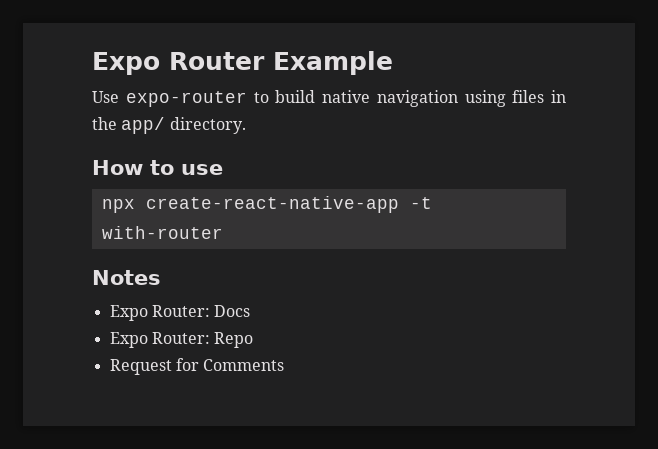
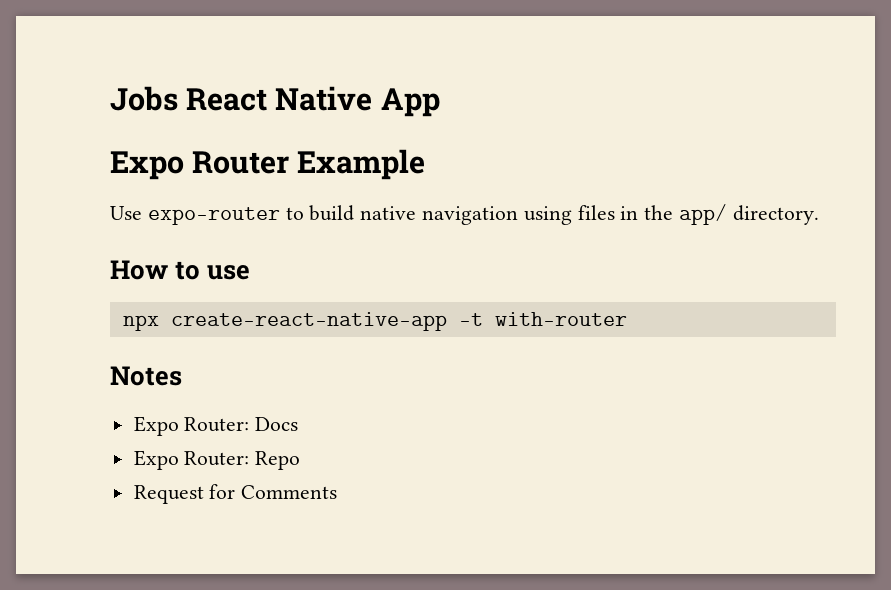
+ Jobs React Native App

